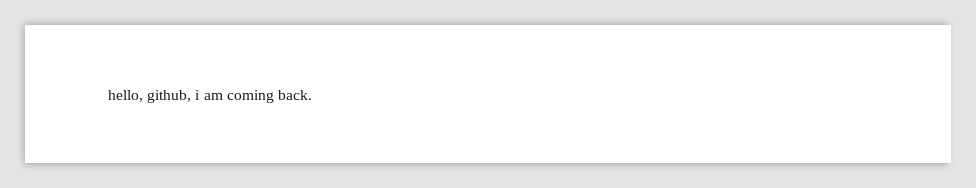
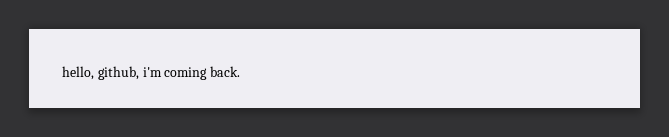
- hello, github, i am coming back.
+ hello, github, i'm coming back.

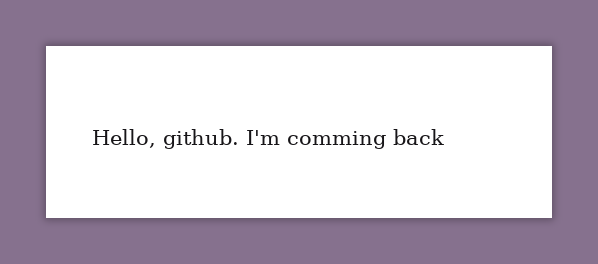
- hello, github, i'm coming back.
+ Hello, github. I'm comming back

